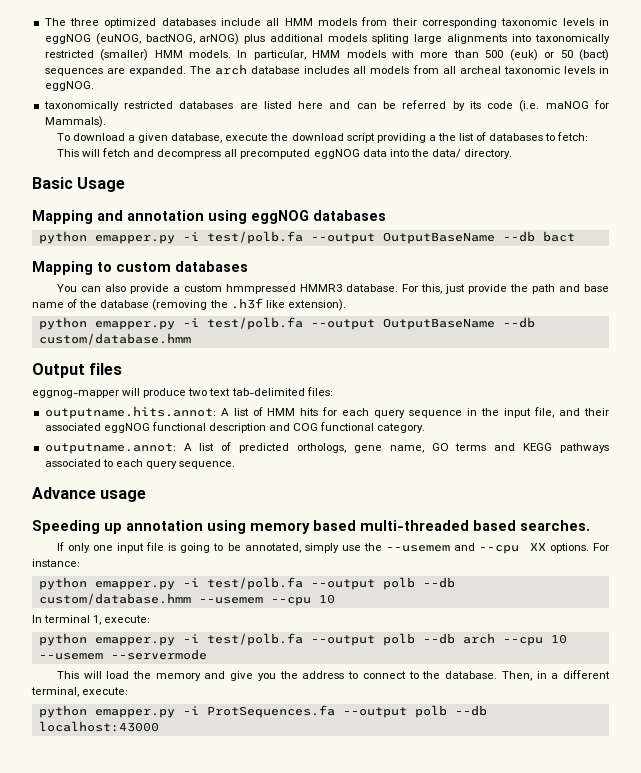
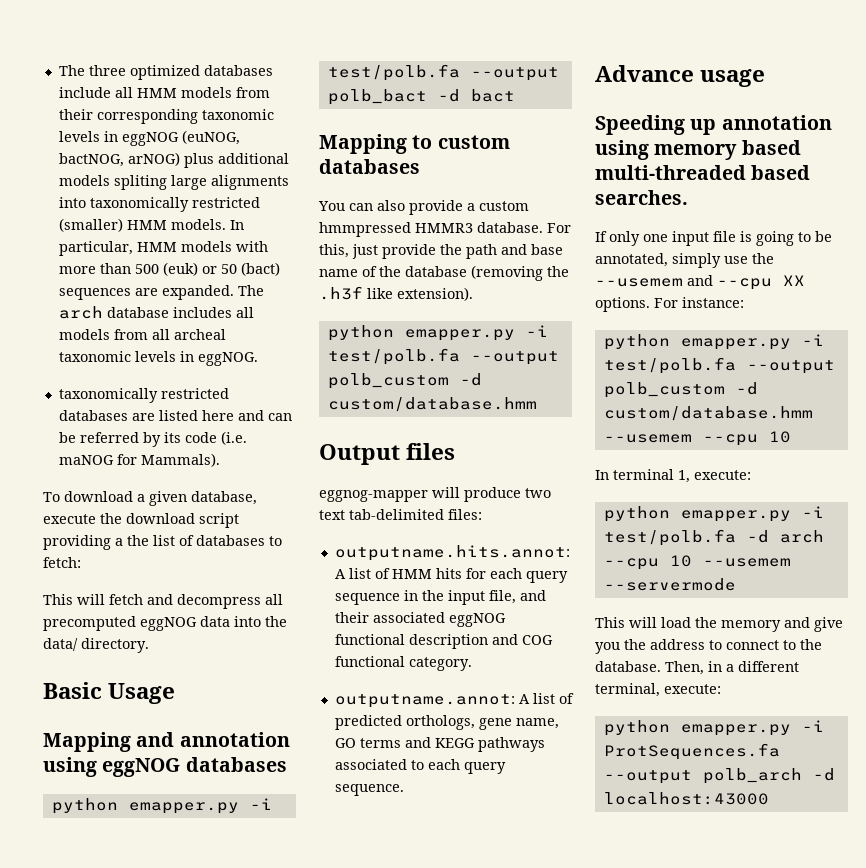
- python emapper.py -i test/polb.fa --output OutputBaseName --db bact
+ python emapper.py -i test/polb.fa --output polb_bact -d bact
  For this, just provide the path and base name of the database (removing the .h3f like extension).
- python emapper.py -i test/polb.fa --output OutputBaseName --db custom/database.hmm
+ python emapper.py -i test/polb.fa --output polb_custom -d custom/database.hmm
- python emapper.py -i test/polb.fa --output polb --db custom/database.hmm --usemem --cpu 10
+ python emapper.py -i test/polb.fa --output polb_custom -d custom/database.hmm --usemem --cpu 10
- python emapper.py -i test/polb.fa --output polb --db arch --cpu 10 --usemem --servermode
+ python emapper.py -i test/polb.fa -d arch --cpu 10 --usemem --servermode
- python emapper.py -i ProtSequences.fa --output polb --db localhost:43000
+ python emapper.py -i ProtSequences.fa --output polb_arch -d localhost:43000

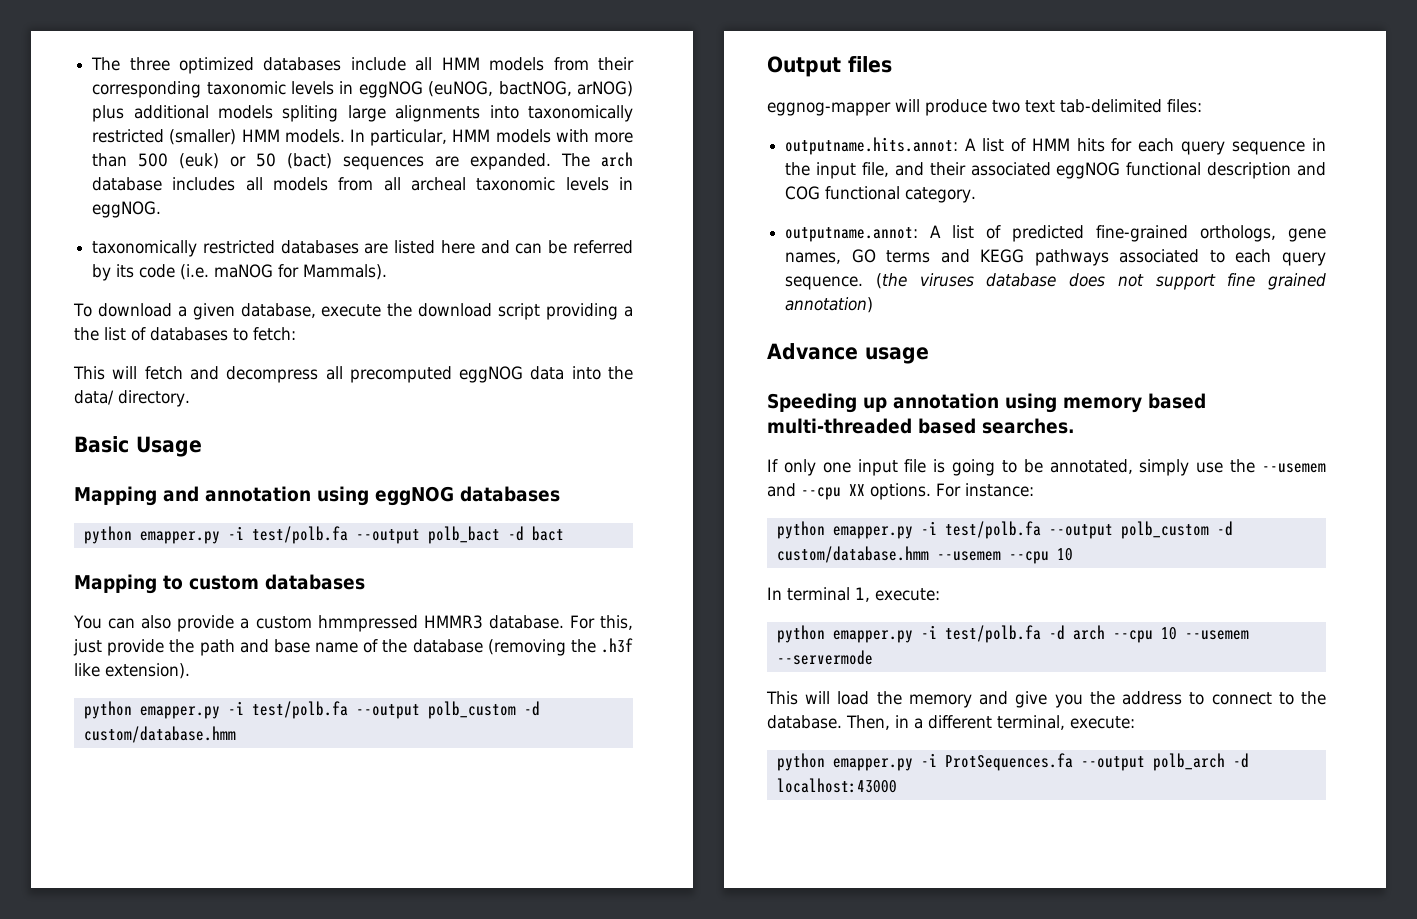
- outputname.annot: A list of predicted orthologs, gene name, GO terms and KEGG pathways associated to each query sequence.
+ outputname.annot: A list of predicted fine-grained orthologs, gene names, GO terms and KEGG pathways associated to each query sequence. (the viruses database does not support fine grained annotation)

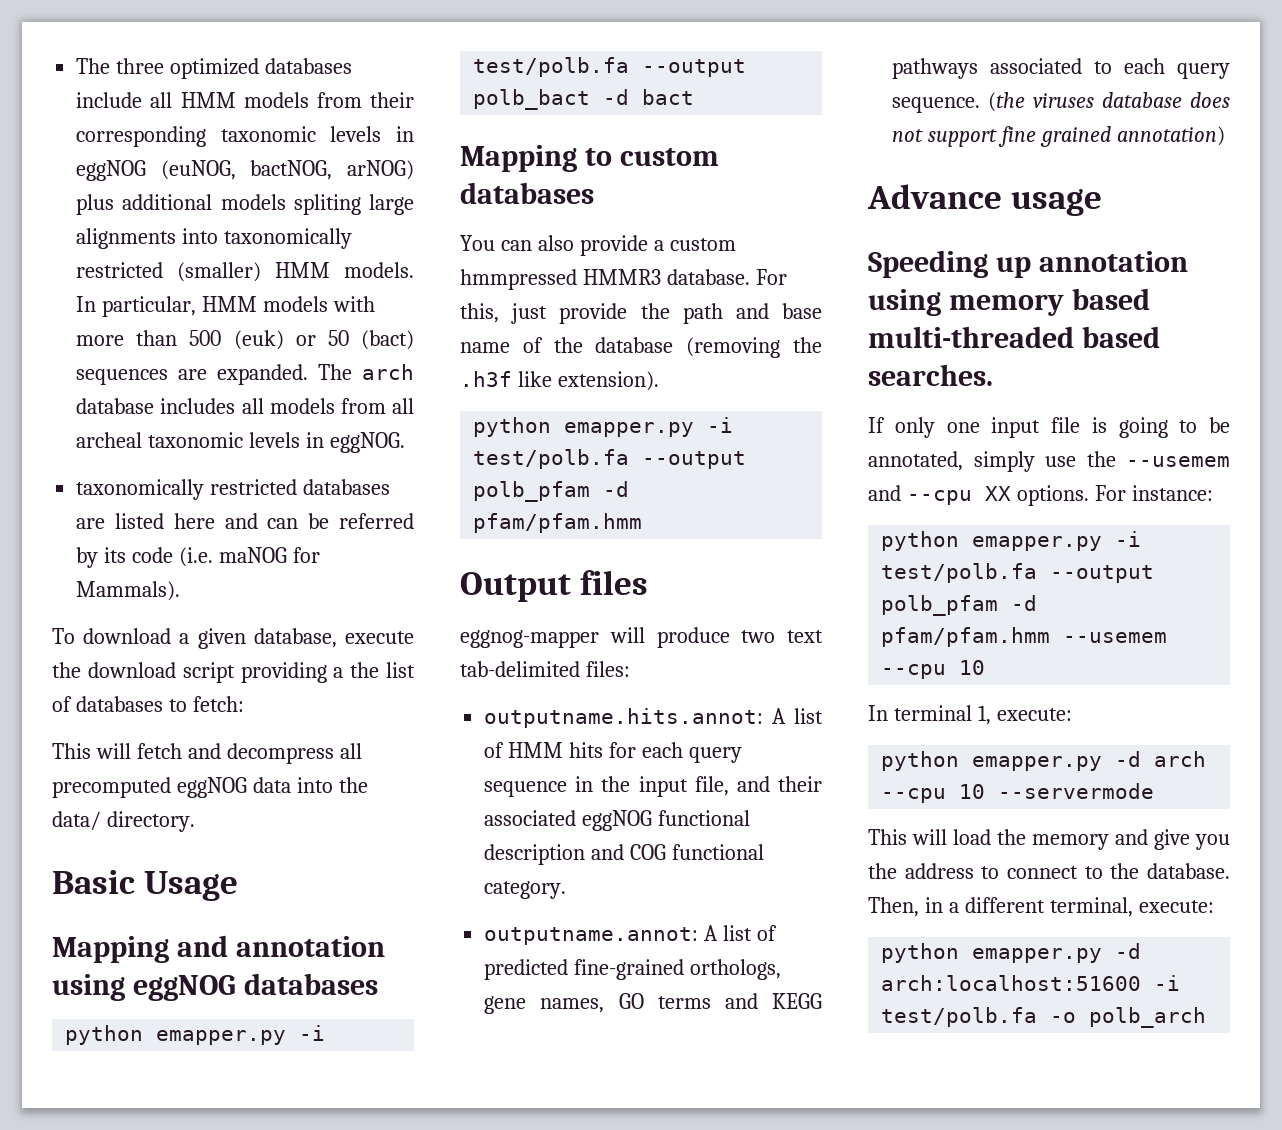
  For this, just provide the path and base name of the database (removing the .h3f like extension).
- python emapper.py -i test/polb.fa --output polb_custom -d custom/database.hmm
+ python emapper.py -i test/polb.fa --output polb_pfam -d pfam/pfam.hmm
- python emapper.py -i test/polb.fa --output polb_custom -d custom/database.hmm --usemem --cpu 10
+ python emapper.py -i test/polb.fa --output polb_pfam -d pfam/pfam.hmm --usemem --cpu 10
- python emapper.py -i test/polb.fa -d arch --cpu 10 --usemem --servermode
+ python emapper.py -d arch --cpu 10 --servermode
- python emapper.py -i ProtSequences.fa --output polb_arch -d localhost:43000
+ python emapper.py -d arch:localhost:51600 -i test/polb.fa -o polb_arch

